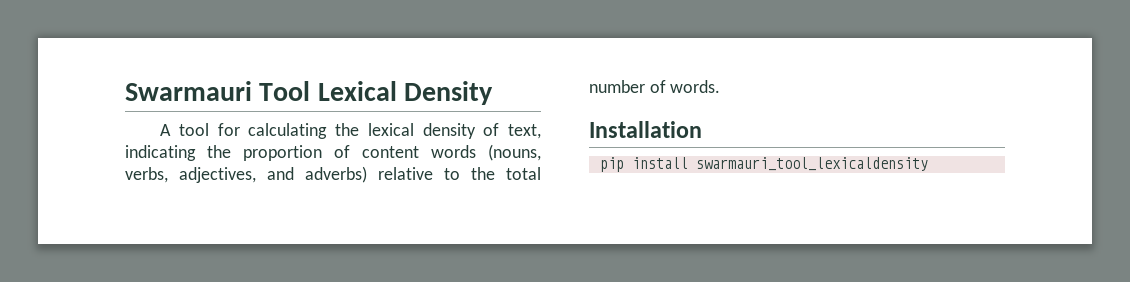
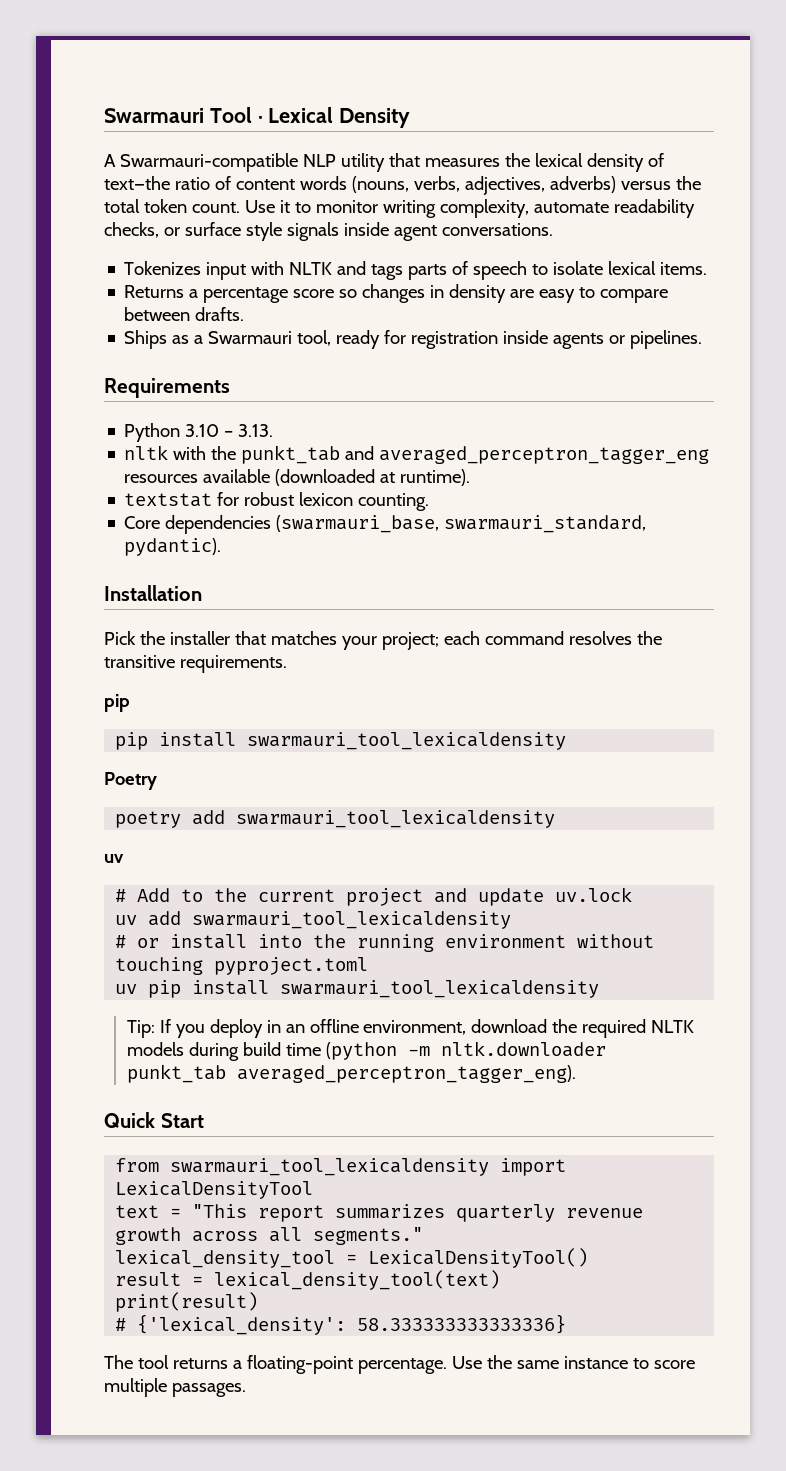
- Swarmauri Tool Lexical Density
+ Swarmauri Tool · Lexical Density
- A tool for calculating the lexical density of text, indicating the proportion of content words (nouns, verbs, adjectives, and adverbs) relative to the total number of words.
+ A Swarmauri-compatible NLP utility that measures the lexical density of text—the ratio of content words (nouns, verbs, adjectives, adverbs) versus the total token count. Use it to monitor writing complexity, automate readability checks, or surface style signals inside agent conversations.
+ Tokenizes input with NLTK and tags parts of speech to isolate lexical items.
+ Returns a percentage score so changes in density are easy to compare between drafts.
+ Ships as a Swarmauri tool, ready for registration inside agents or pipelines.
+ Requirements
+ Python 3.10 – 3.13.
+ nltk with the punkt_tab and averaged_perceptron_tagger_eng resources available (downloaded at runtime).
+ textstat for robust lexicon counting.
+ Core dependencies (swarmauri_base, swarmauri_standard, pydantic).
  Installation
+ Pick the installer that matches your project; each command resolves the transitive requirements.
+ pip
  pip install swarmauri_tool_lexicaldensity
+ Poetry
+ poetry add swarmauri_tool_lexicaldensity
+ uv
+ # Add to the current project and update uv.lock
+ uv add swarmauri_tool_lexicaldensity
+ # or install into the running environment without touching pyproject.toml
+ uv pip install swarmauri_tool_lexicaldensity
+ Tip: If you deploy in an offline environment, download the required NLTK models during build time (python -m nltk.downloader punkt_tab averaged_perceptron_tagger_eng).
+ Quick Start
+ from swarmauri_tool_lexicaldensity import LexicalDensityTool
+ text = "This report summarizes quarterly revenue growth across all segments."
+ lexical_density_tool = LexicalDensityTool()
+ result = lexical_density_tool(text)
+ print(result)
+ # {'lexical_density': 58.333333333333336}
+ The tool returns a floating-point percentage. Use the same instance to score multiple passages.

